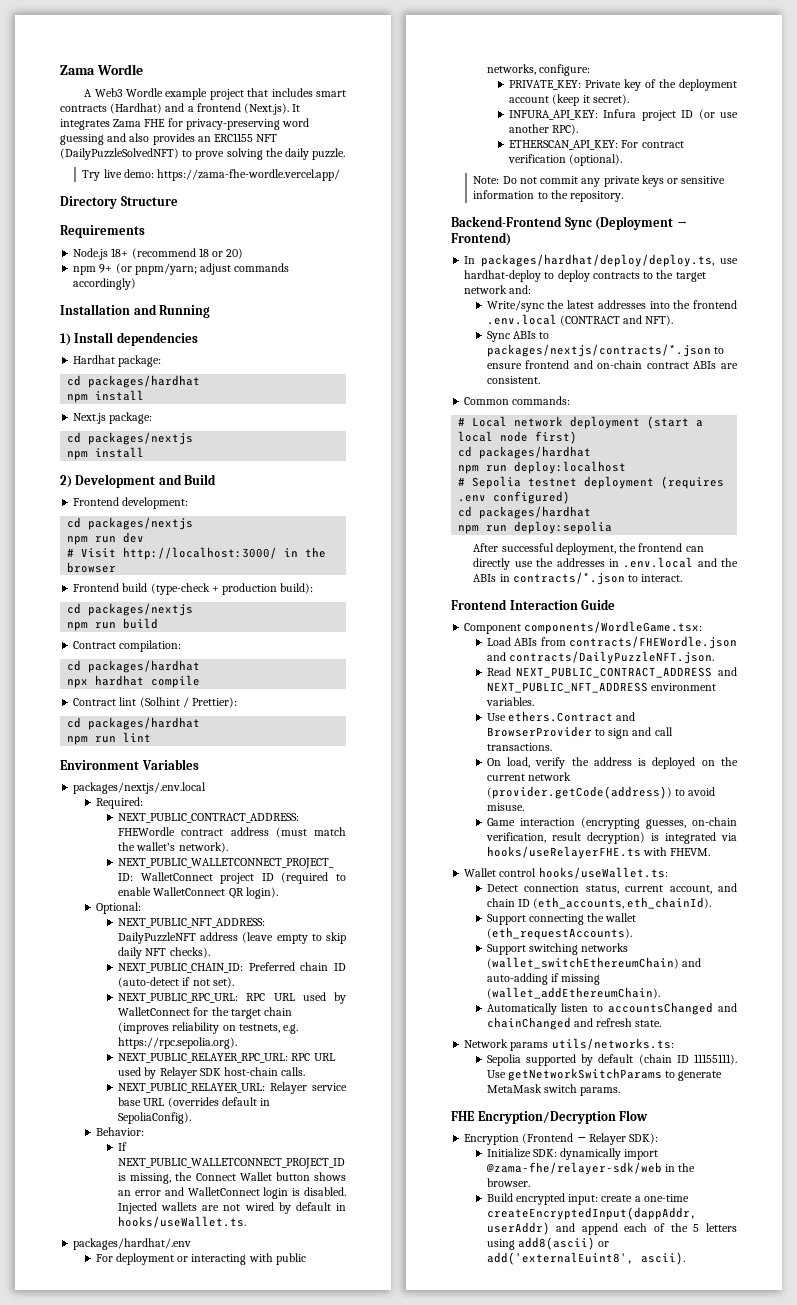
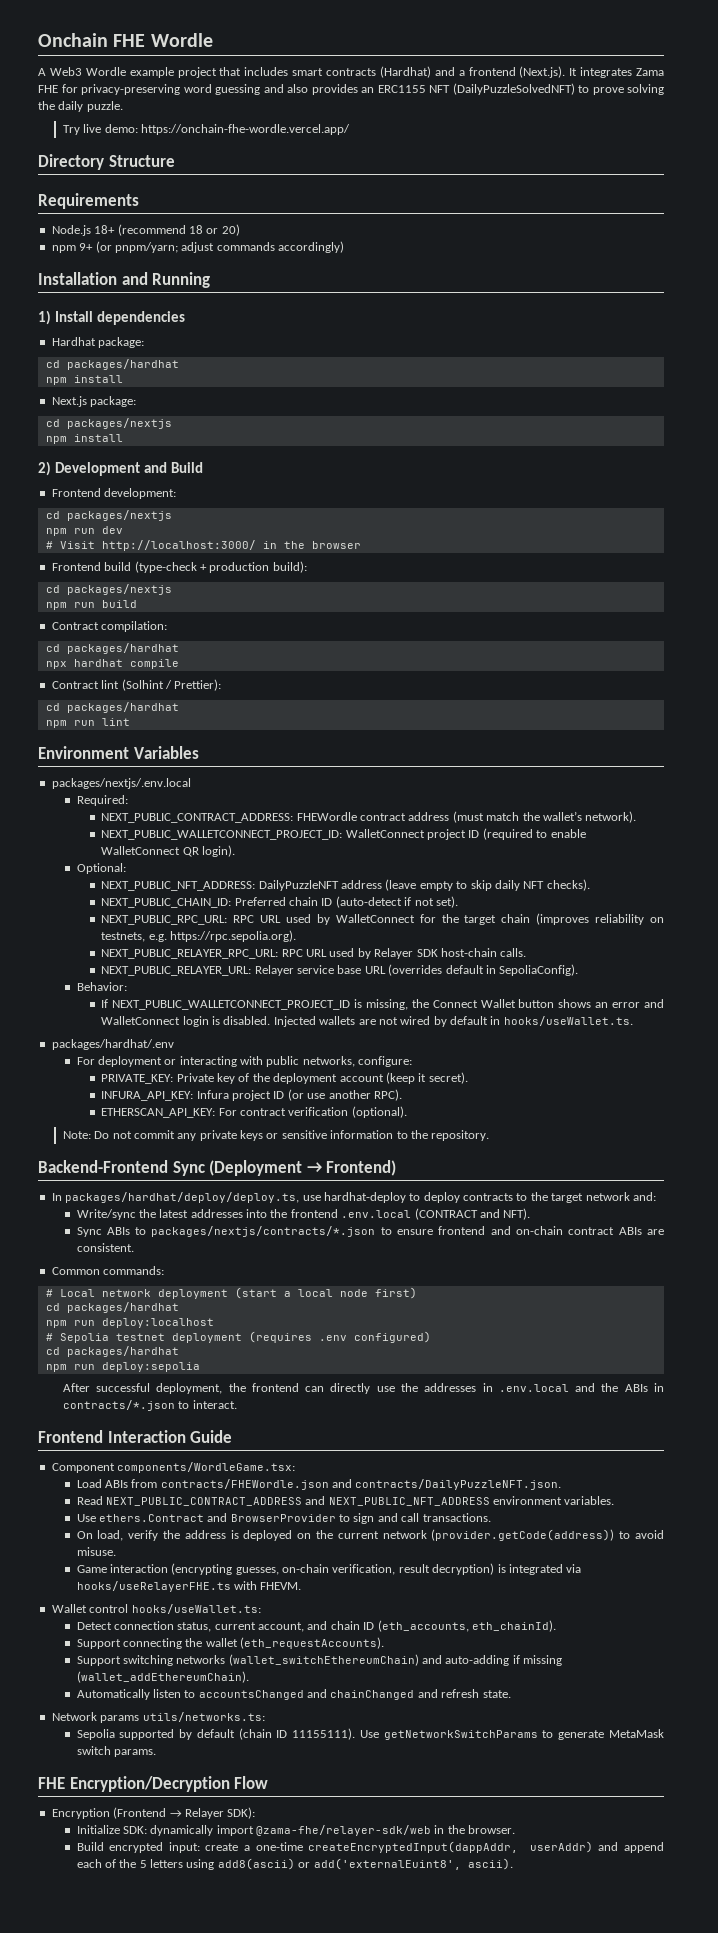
- Zama Wordle
+ Onchain FHE Wordle
- Try live demo: https://zama-fhe-wordle.vercel.app/
+ Try live demo: https://onchain-fhe-wordle.vercel.app/

